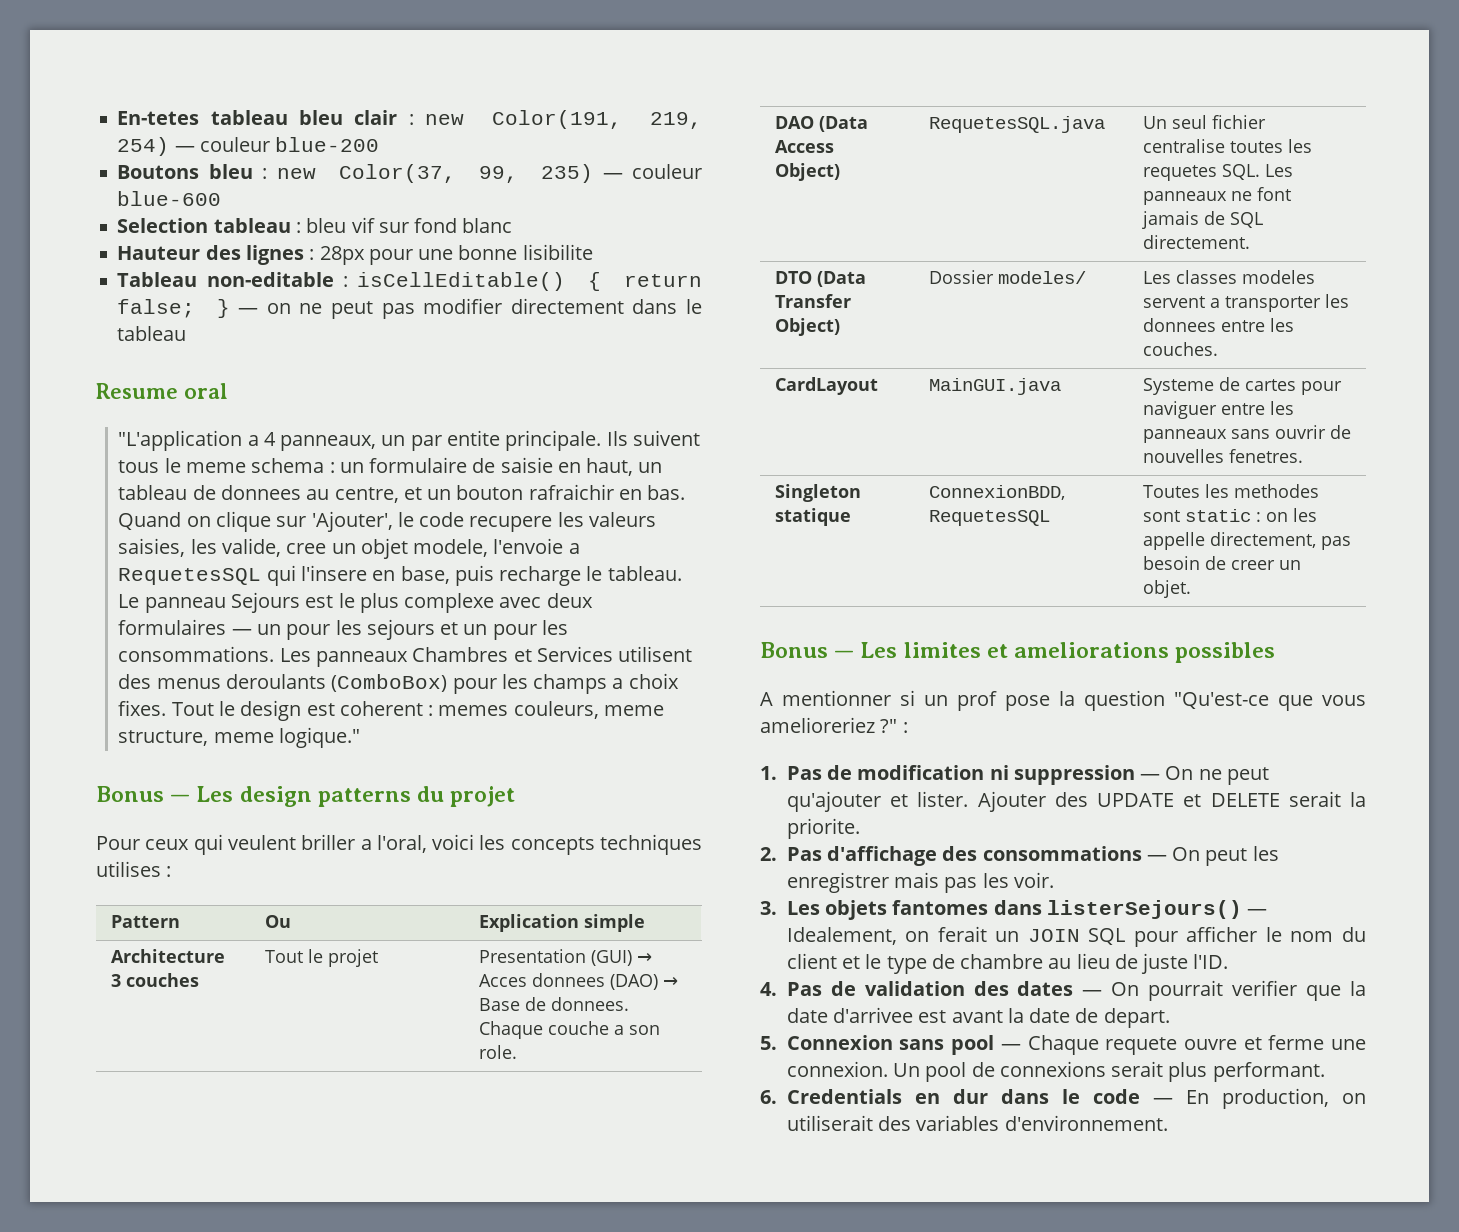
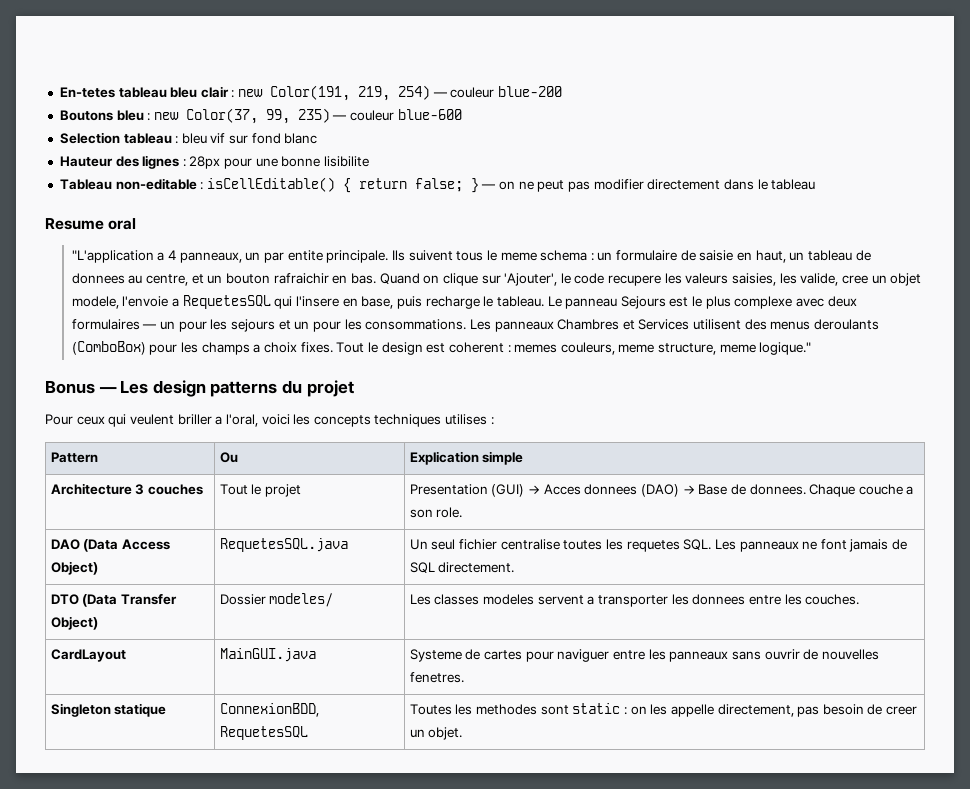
- Bonus — Les limites et ameliorations possibles
- A mentionner si un prof pose la question "Qu'est-ce que vous amelioreriez ?" :
- 1. Pas de modification ni suppression — On ne peut qu'ajouter et lister. Ajouter des UPDATE et DELETE serait la priorite.
- 2. Pas d'affichage des consommations — On peut les enregistrer mais pas les voir.
- 3. Les objets fantomes dans listerSejours() — Idealement, on ferait un JOIN SQL pour afficher le nom du client et le type de chambre au lieu de juste l'ID.
- 4. Pas de validation des dates — On pourrait verifier que la date d'arrivee est avant la date de depart.
- 5. Connexion sans pool — Chaque requete ouvre et ferme une connexion. Un pool de connexions serait plus performant.
- 6. Credentials en dur dans le code — En production, on utiliserait des variables d'environnement.

